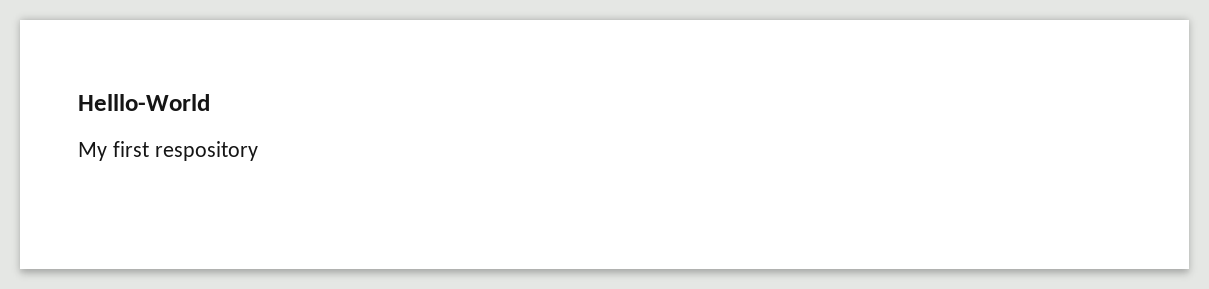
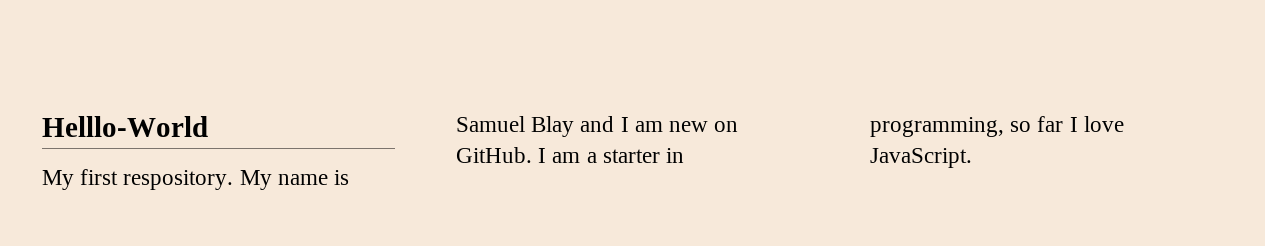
- My first respository
+ My first respository. My name is Samuel Blay and I am new on GitHub. I am a starter in programming, so far I love JavaScript.

